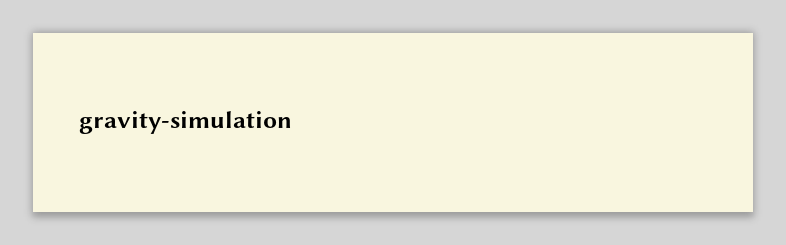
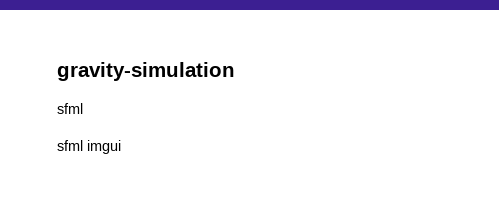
  gravity-simulation
+ sfml
+ sfml imgui

